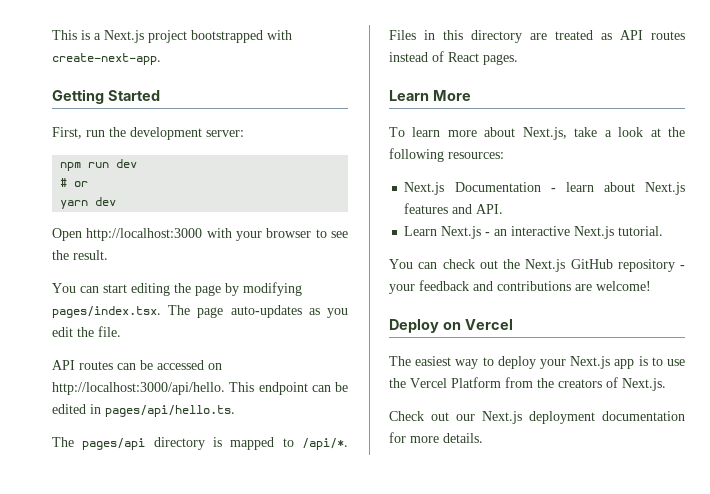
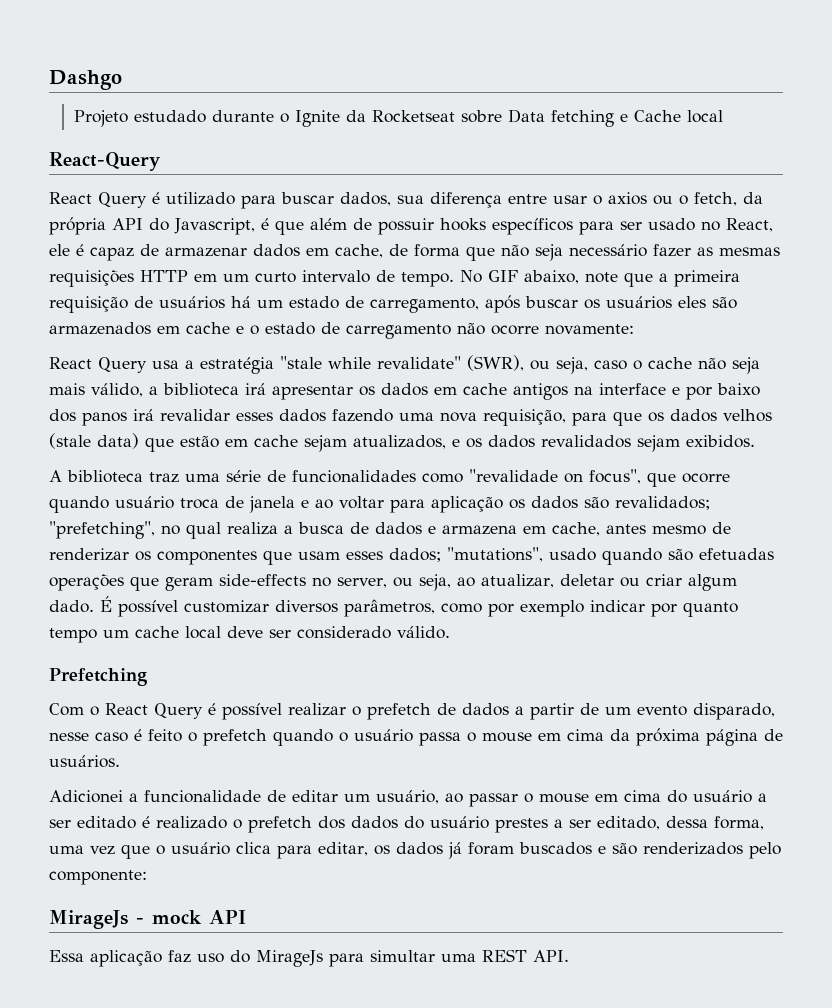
- This is a Next.js project bootstrapped with create-next-app.
- Getting Started
- First, run the development server:
- npm run dev
- # or
- yarn dev
- Open http://localhost:3000 with your browser to see the result.
- You can start editing the page by modifying pages/index.tsx. The page auto-updates as you edit the file.
- API routes can be accessed on http://localhost:3000/api/hello. This endpoint can be edited in pages/api/hello.ts.
- The pages/api directory is mapped to /api/*. Files in this directory are treated as API routes instead of React pages.
- Learn More
- To learn more about Next.js, take a look at the following resources:
- Next.js Documentation - learn about Next.js features and API.
- Learn Next.js - an interactive Next.js tutorial.
- You can check out the Next.js GitHub repository - your feedback and contributions are welcome!
- Deploy on Vercel
- The easiest way to deploy your Next.js app is to use the Vercel Platform from the creators of Next.js.
- Check out our Next.js deployment documentation for more details.
+ Dashgo
+ Projeto estudado durante o Ignite da Rocketseat sobre Data fetching e Cache local
+ React-Query
+ React Query é utilizado para buscar dados, sua diferença entre usar o axios ou o fetch, da própria API do Javascript, é que além de possuir hooks específicos para ser usado no React, ele é capaz de armazenar dados em cache, de forma que não seja necessário fazer as mesmas requisições HTTP em um curto intervalo de tempo. No GIF abaixo, note que a primeira requisição de usuários há um estado de carregamento, após buscar os usuários eles são armazenados em cache e o estado de carregamento não ocorre novamente:
+ React Query usa a estratégia "stale while revalidate" (SWR), ou seja, caso o cache não seja mais válido, a biblioteca irá apresentar os dados em cache antigos na interface e por baixo dos panos irá revalidar esses dados fazendo uma nova requisição, para que os dados velhos (stale data) que estão em cache sejam atualizados, e os dados revalidados sejam exibidos.
+ A biblioteca traz uma série de funcionalidades como "revalidade on focus", que ocorre quando usuário troca de janela e ao voltar para aplicação os dados são revalidados; "prefetching", no qual realiza a busca de dados e armazena em cache, antes mesmo de renderizar os componentes que usam esses dados; "mutations", usado quando são efetuadas operações que geram side-effects no server, ou seja, ao atualizar, deletar ou criar algum dado. É possível customizar diversos parâmetros, como por exemplo indicar por quanto tempo um cache local deve ser considerado válido.
+ Prefetching
+ Com o React Query é possível realizar o prefetch de dados a partir de um evento disparado, nesse caso é feito o prefetch quando o usuário passa o mouse em cima da próxima página de usuários.
+ Adicionei a funcionalidade de editar um usuário, ao passar o mouse em cima do usuário a ser editado é realizado o prefetch dos dados do usuário prestes a ser editado, dessa forma, uma vez que o usuário clica para editar, os dados já foram buscados e são renderizados pelo componente:
+ MirageJs - mock API
+ Essa aplicação faz uso do MirageJs para simultar uma REST API.

